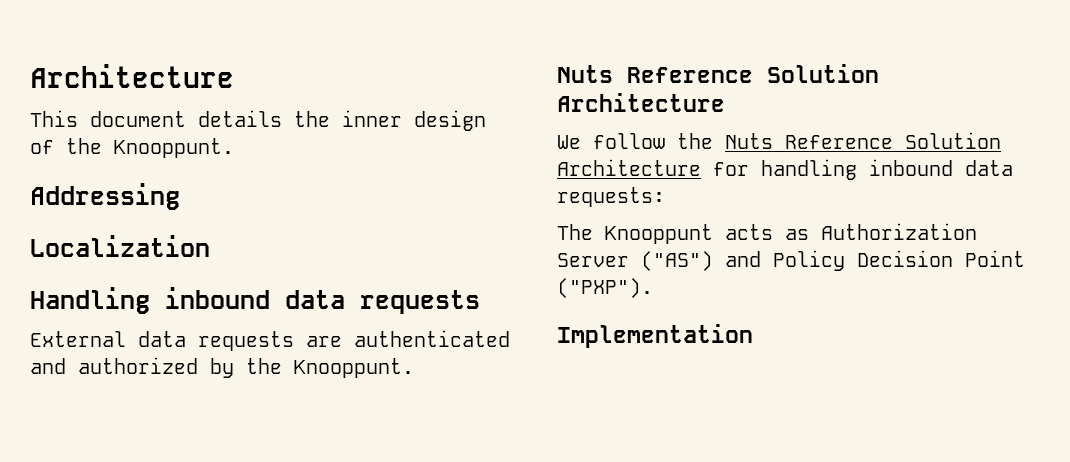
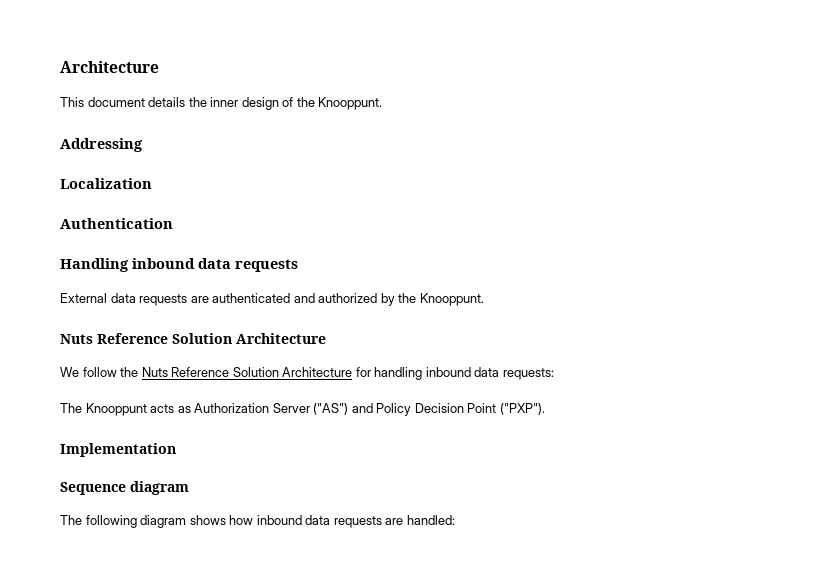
+ Authentication
+ Sequence diagram
+ The following diagram shows how inbound data requests are handled:

